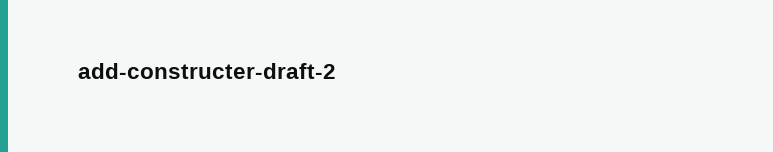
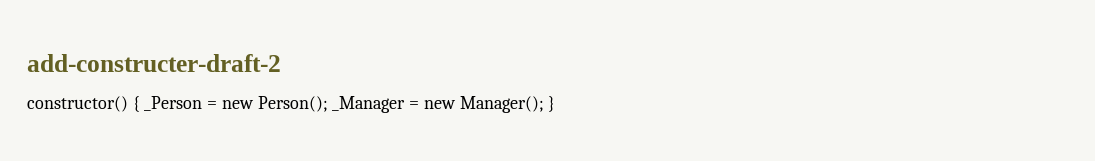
+ constructor() { _Person = new Person(); _Manager = new Manager(); }

